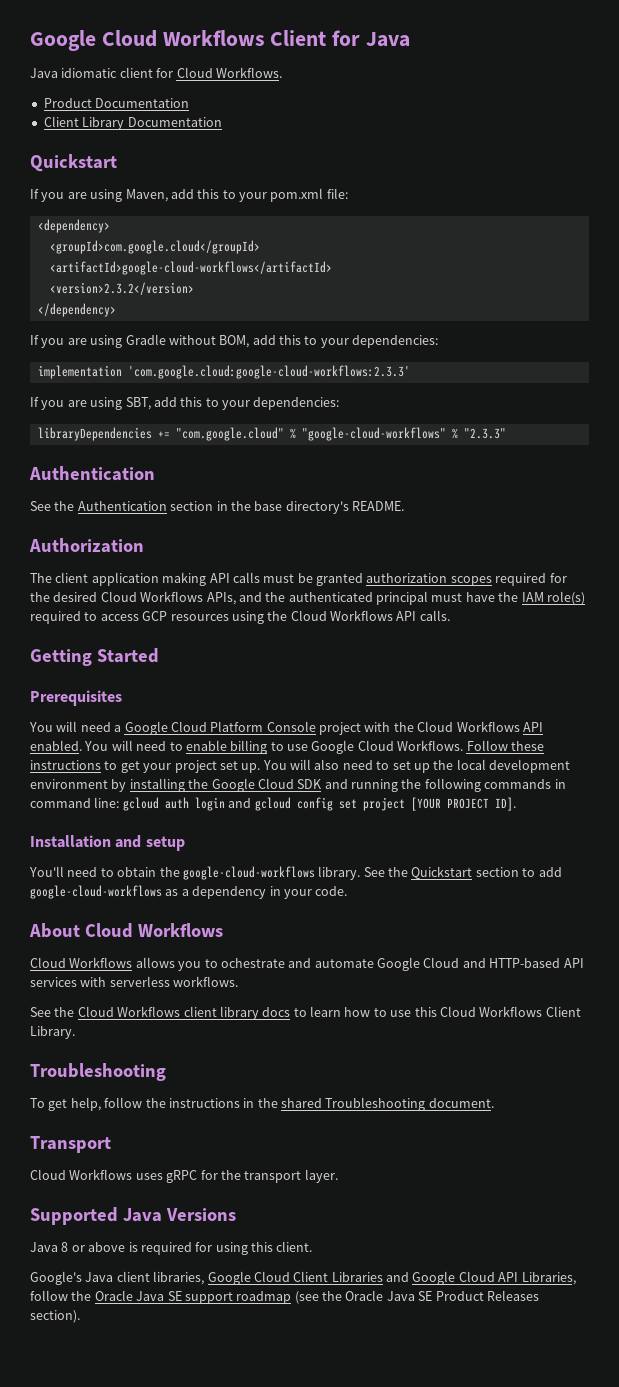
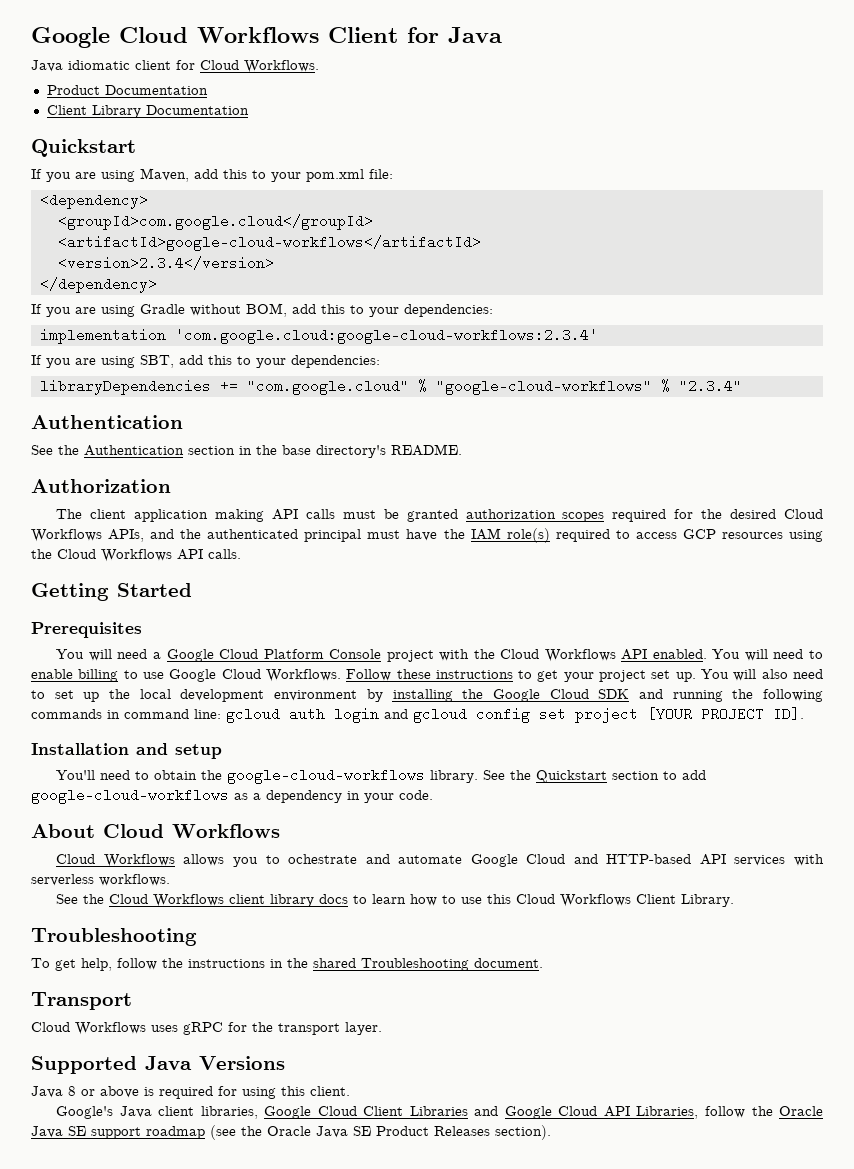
- <version>2.3.2</version>
+ <version>2.3.4</version>
- implementation 'com.google.cloud:google-cloud-workflows:2.3.3'
+ implementation 'com.google.cloud:google-cloud-workflows:2.3.4'
- libraryDependencies += "com.google.cloud" % "google-cloud-workflows" % "2.3.3"
+ libraryDependencies += "com.google.cloud" % "google-cloud-workflows" % "2.3.4"

